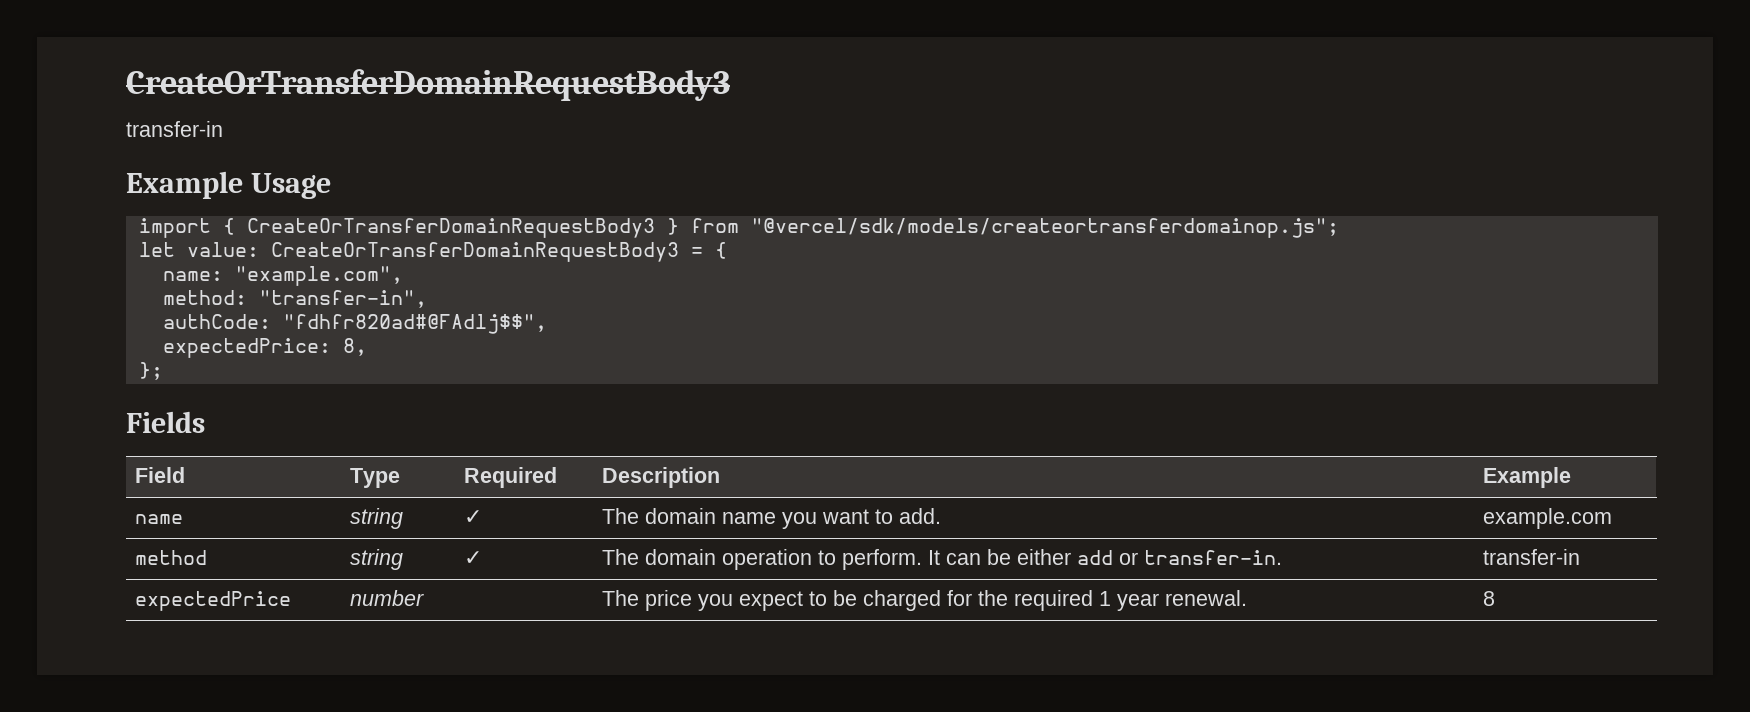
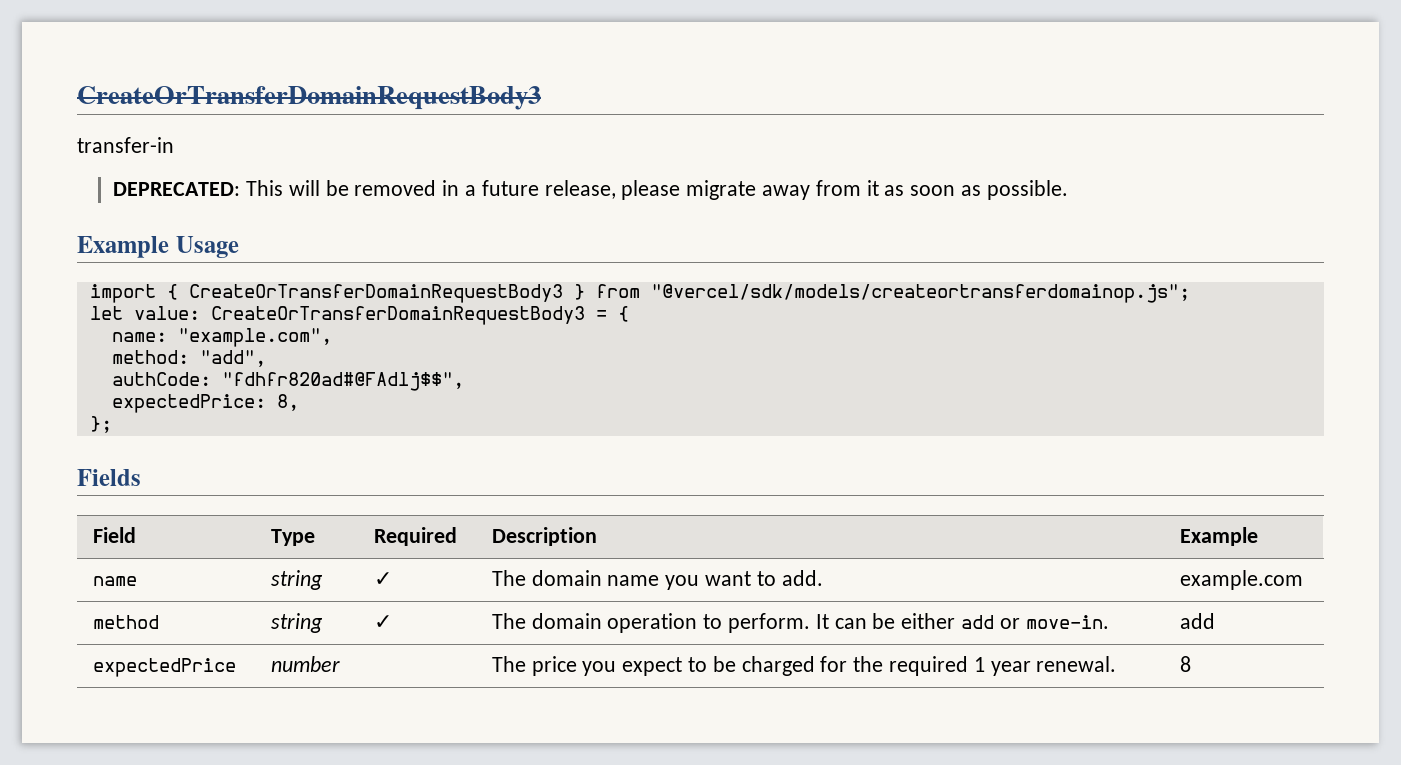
+ DEPRECATED: This will be removed in a future release, please migrate away from it as soon as possible.
- method: "transfer-in",
+ method: "add",
- method | string | ✓ | The domain operation to perform. It can be either add or transfer-in. | transfer-in
+ method | string | ✓ | The domain operation to perform. It can be either add or move-in. | add

